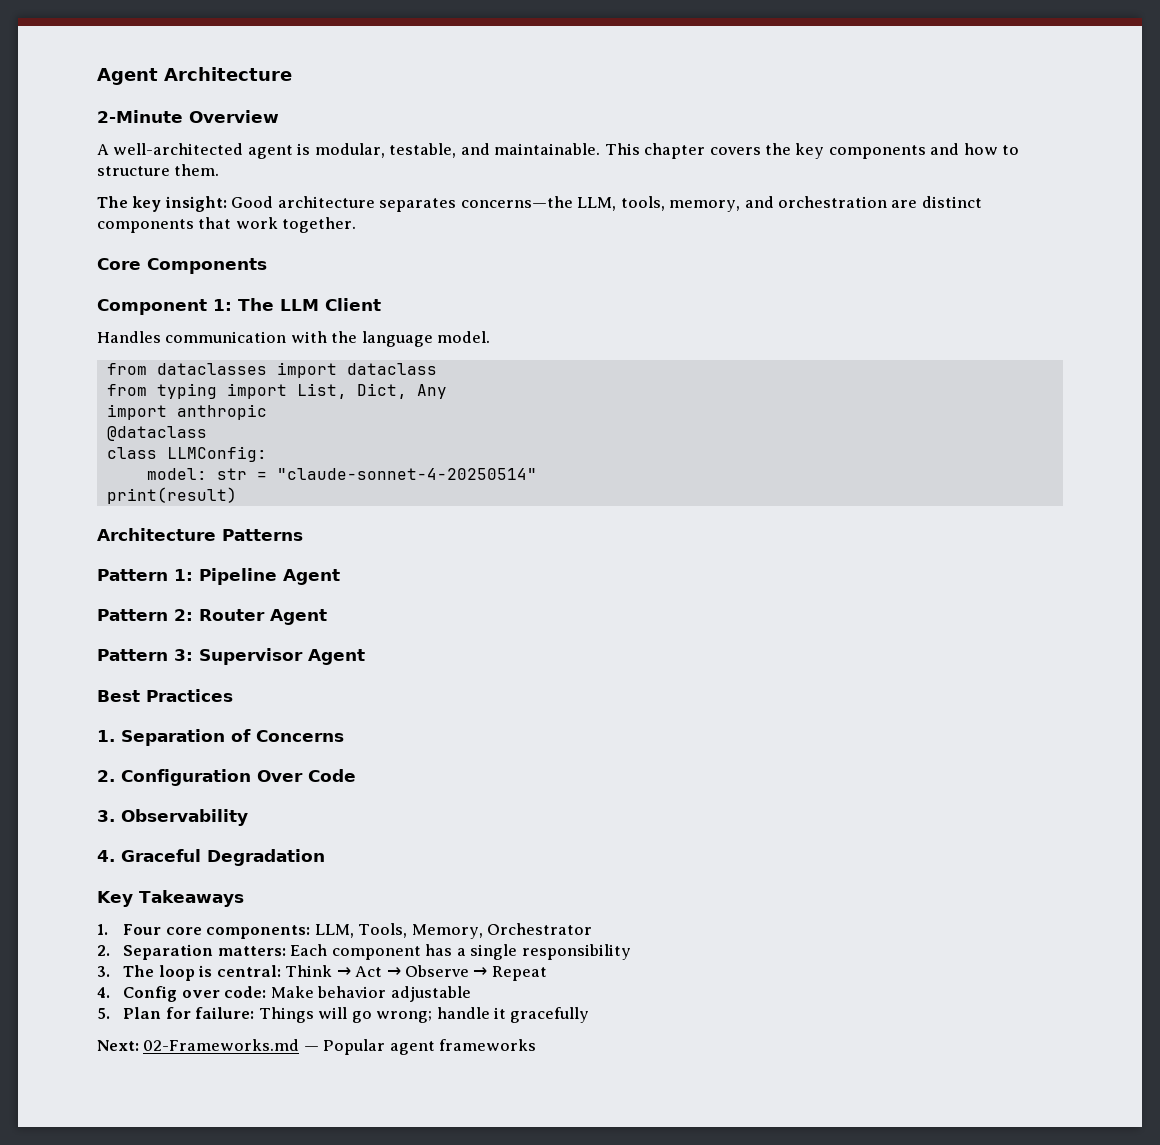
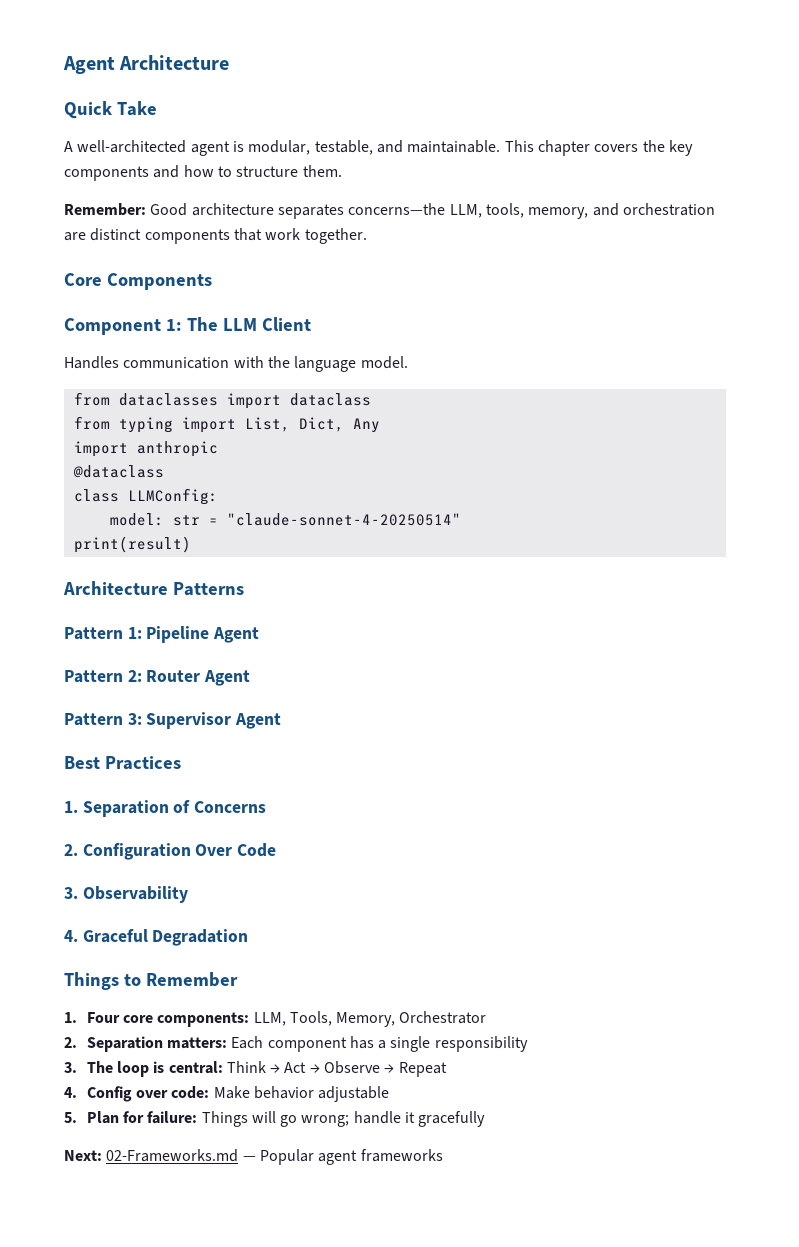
- 2-Minute Overview
+ Quick Take
- The key insight: Good architecture separates concerns—the LLM, tools, memory, and orchestration are distinct components that work together.
+ Remember: Good architecture separates concerns—the LLM, tools, memory, and orchestration are distinct components that work together.
- Key Takeaways
+ Things to Remember

